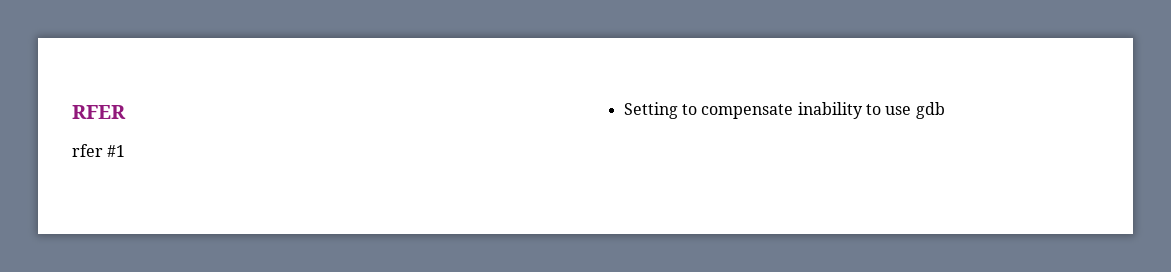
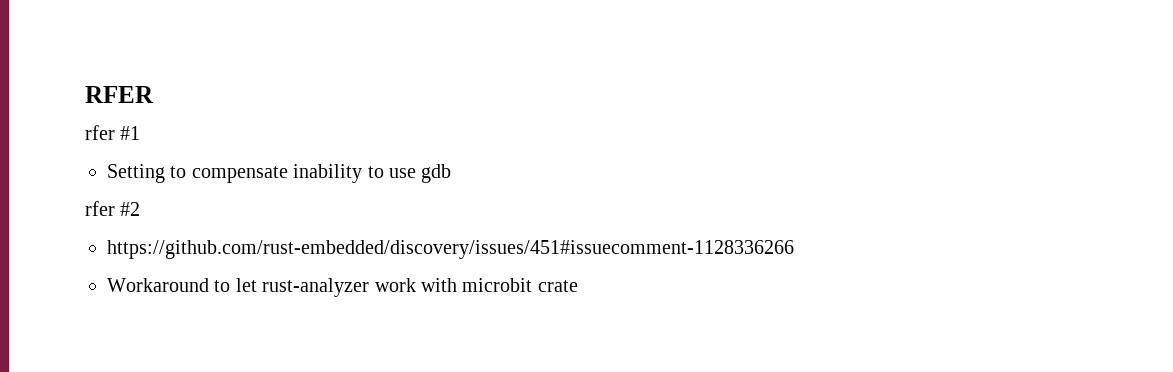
+ rfer #2
+ https://github.com/rust-embedded/discovery/issues/451#issuecomment-1128336266
+ Workaround to let rust-analyzer work with microbit crate

